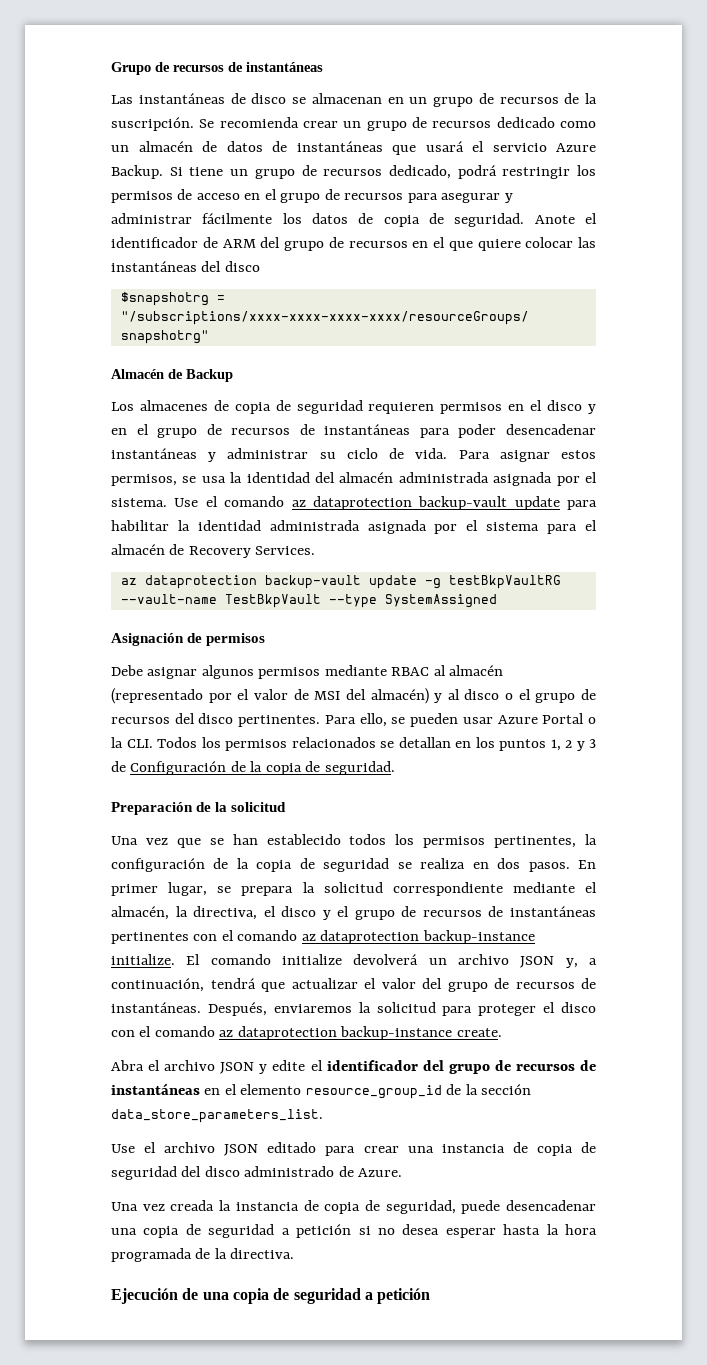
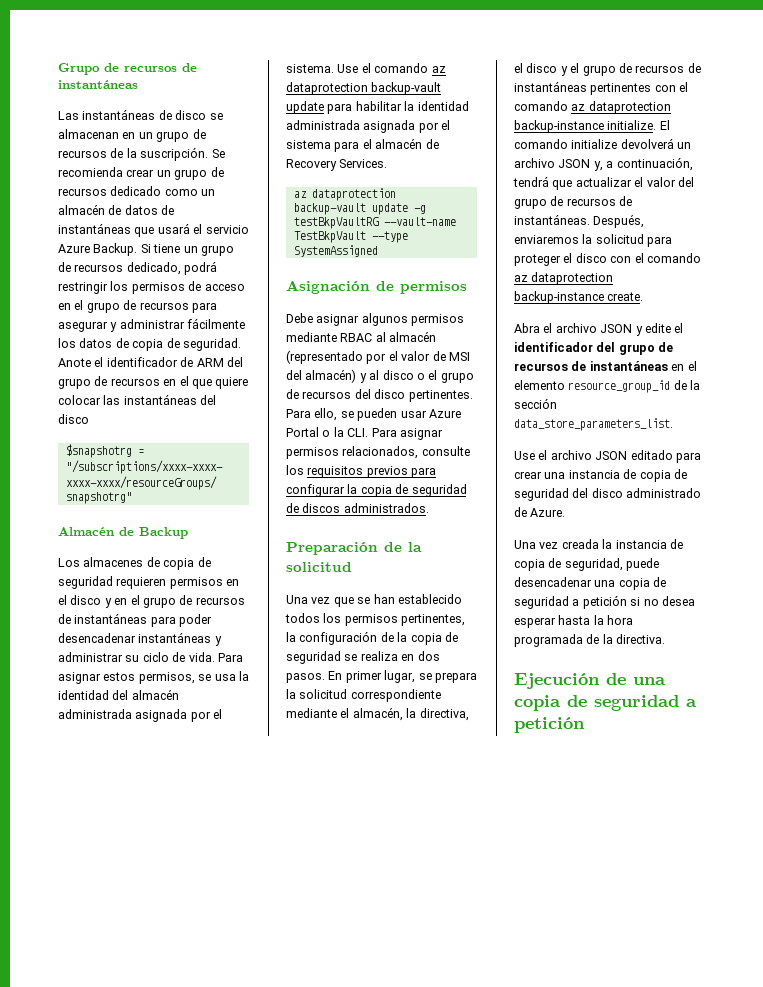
- Para ello, se pueden usar Azure Portal o la CLI. Todos los permisos relacionados se detallan en los puntos 1, 2 y 3 de Configuración de la copia de seguridad.
+ Para ello, se pueden usar Azure Portal o la CLI. Para asignar permisos relacionados, consulte los requisitos previos para configurar la copia de seguridad de discos administrados.

